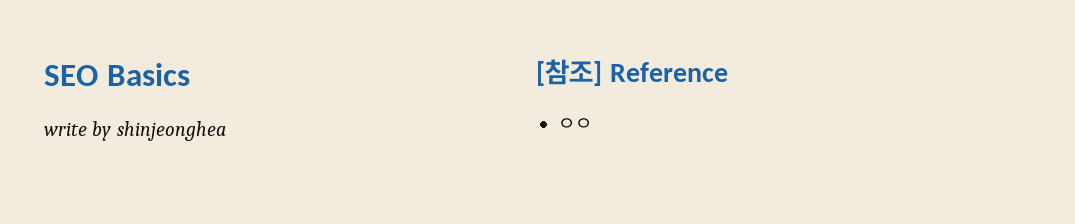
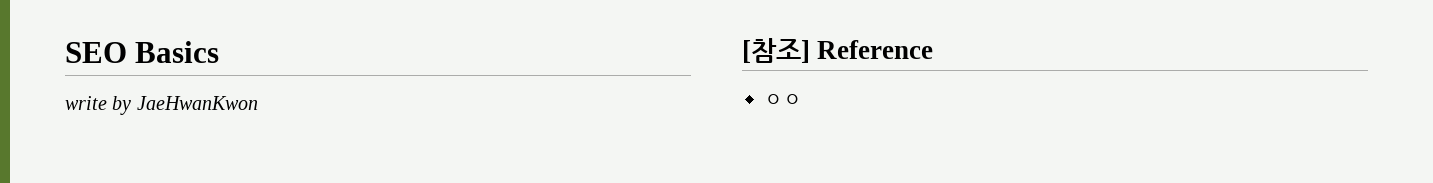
- write by shinjeonghea
+ write by JaeHwanKwon

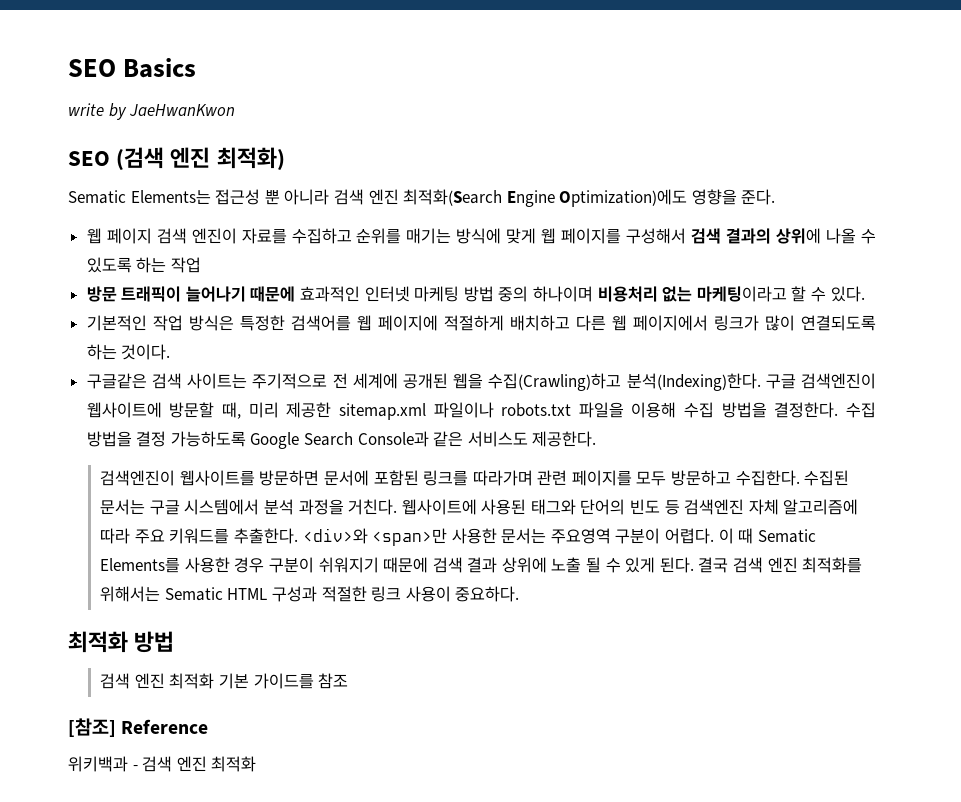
+ SEO (검색 엔진 최적화)
+ Sematic Elements는 접근성 뿐 아니라 검색 엔진 최적화(Search Engine Optimization)에도 영향을 준다.
+ 웹 페이지 검색 엔진이 자료를 수집하고 순위를 매기는 방식에 맞게 웹 페이지를 구성해서 검색 결과의 상위에 나올 수 있도록 하는 작업
+ 방문 트래픽이 늘어나기 때문에 효과적인 인터넷 마케팅 방법 중의 하나이며 비용처리 없는 마케팅이라고 할 수 있다.
+ 기본적인 작업 방식은 특정한 검색어를 웹 페이지에 적절하게 배치하고 다른 웹 페이지에서 링크가 많이 연결되도록 하는 것이다.
+ 구글같은 검색 사이트는 주기적으로 전 세계에 공개된 웹을 수집(Crawling)하고 분석(Indexing)한다. 구글 검색엔진이 웹사이트에 방문할 때, 미리 제공한 sitemap.xml 파일이나 robots.txt 파일을 이용해 수집 방법을 결정한다. 수집 방법을 결정 가능하도록 Google Search Console과 같은 서비스도 제공한다.
+ 검색엔진이 웹사이트를 방문하면 문서에 포함된 링크를 따라가며 관련 페이지를 모두 방문하고 수집한다. 수집된 문서는 구글 시스템에서 분석 과정을 거친다. 웹사이트에 사용된 태그와 단어의 빈도 등 검색엔진 자체 알고리즘에 따라 주요 키워드를 추출한다. <div>와 <span>만 사용한 문서는 주요영역 구분이 어렵다. 이 때 Sematic Elements를 사용한 경우 구분이 쉬워지기 때문에 검색 결과 상위에 노출 될 수 있게 된다. 결국 검색 엔진 최적화를 위해서는 Sematic HTML 구성과 적절한 링크 사용이 중요하다.
+ 최적화 방법
+ 검색 엔진 최적화 기본 가이드를 참조
  [참조] Reference
- ㅇㅇ
+ 위키백과 - 검색 엔진 최적화

